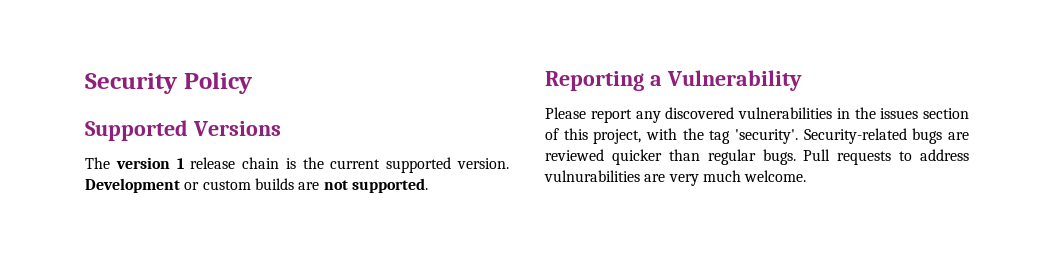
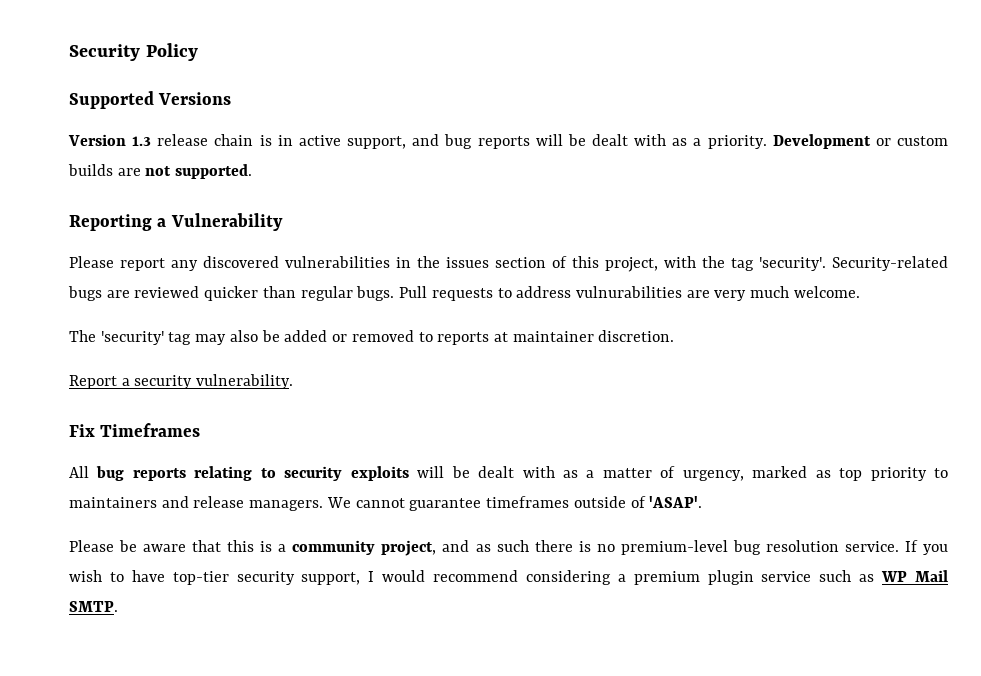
- The version 1 release chain is the current supported version.
+ Version 1.3 release chain is in active support, and bug reports will be dealt with as a priority.
+ The 'security' tag may also be added or removed to reports at maintainer discretion.
+ Report a security vulnerability.
+ Fix Timeframes
+ All bug reports relating to security exploits will be dealt with as a matter of urgency, marked as top priority to maintainers and release managers. We cannot guarantee timeframes outside of 'ASAP'.
+ Please be aware that this is a community project, and as such there is no premium-level bug resolution service. If you wish to have top-tier security support, I would recommend considering a premium plugin service such as WP Mail SMTP.

